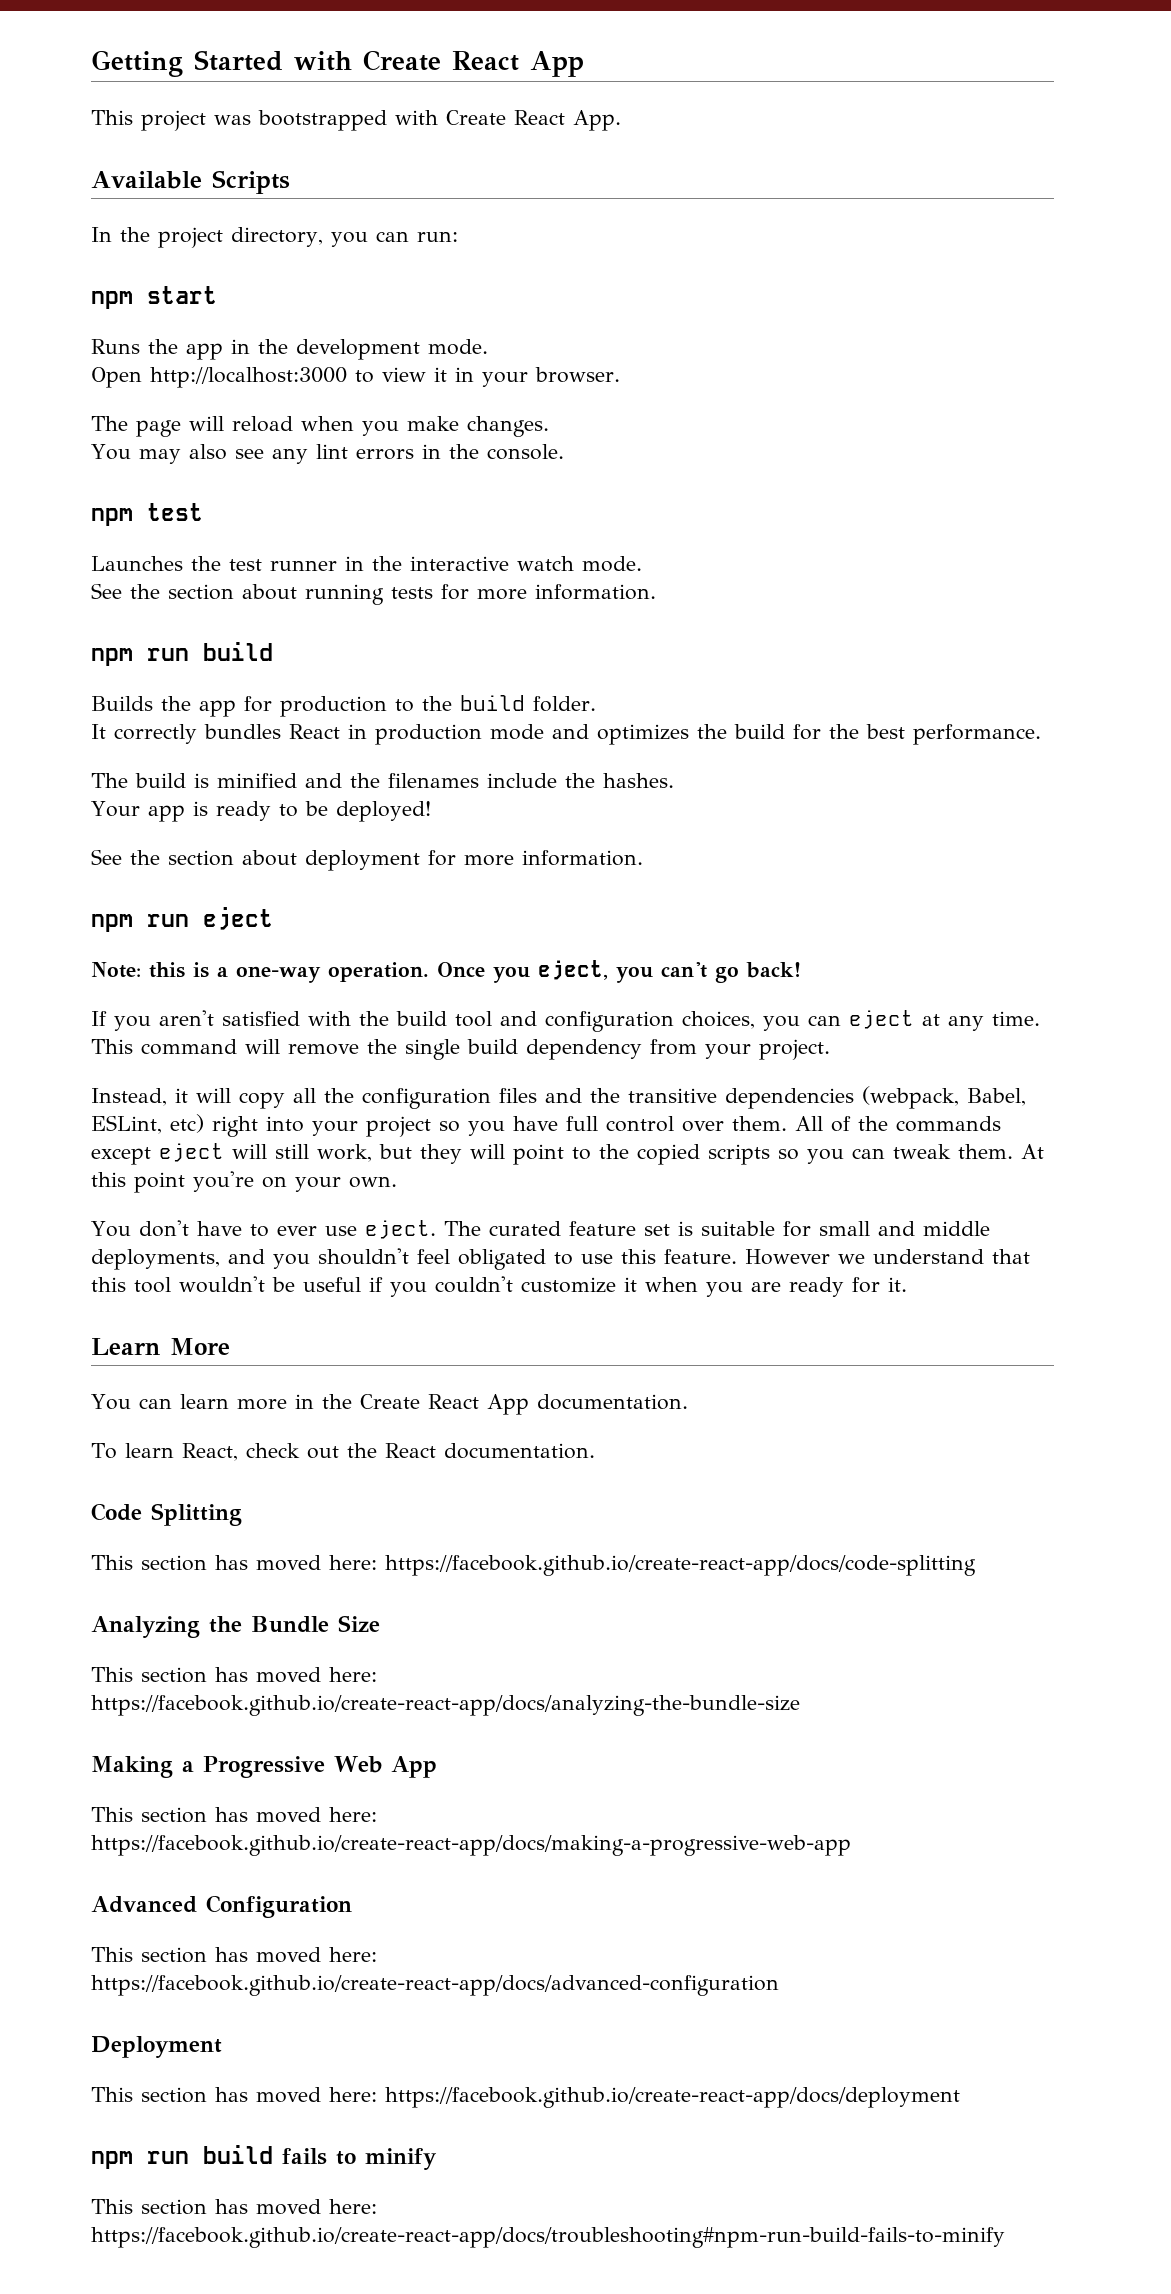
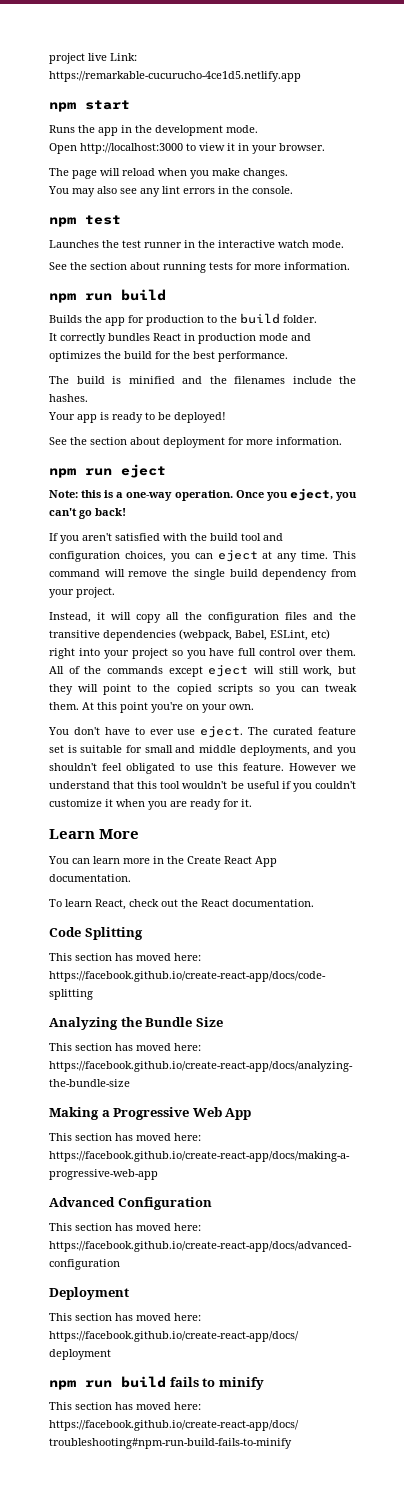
- Getting Started with Create React App
- This project was bootstrapped with Create React App.
- Available Scripts
- In the project directory, you can run:
+ project live Link: https://remarkable-cucurucho-4ce1d5.netlify.app

